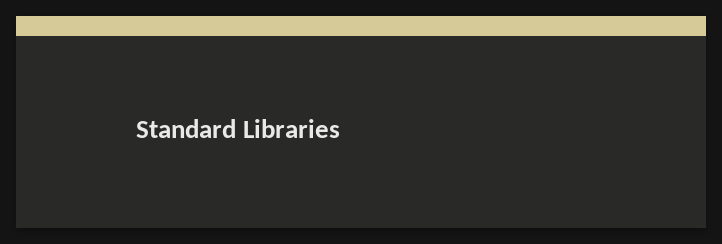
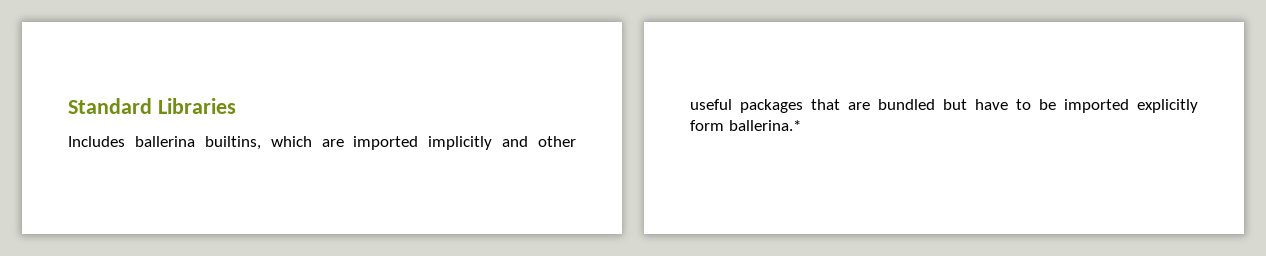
+ Includes ballerina builtins, which are imported implicitly and other useful packages that are bundled but have to be imported explicitly form ballerina.*

